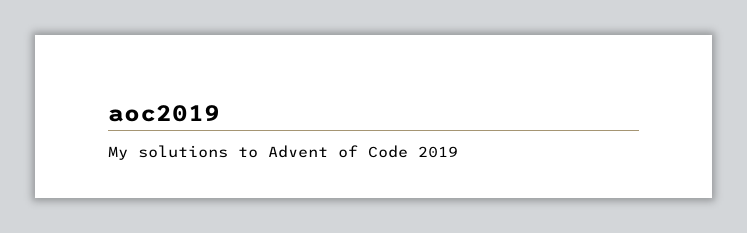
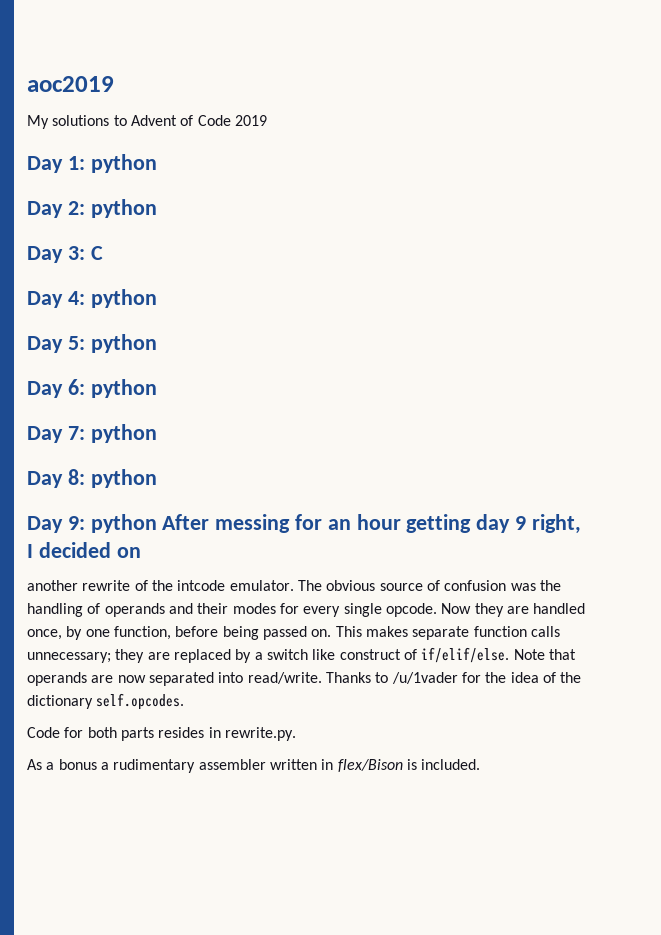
+ Day 1: python
+ Day 2: python
+ Day 3: C
+ Day 4: python
+ Day 5: python
+ Day 6: python
+ Day 7: python
+ Day 8: python
+ Day 9: python After messing for an hour getting day 9 right, I decided on
+ another rewrite of the intcode emulator. The obvious source of confusion was the handling of operands and their modes for every single opcode. Now they are handled once, by one function, before being passed on. This makes separate function calls unnecessary; they are replaced by a switch like construct of if/elif/else. Note that operands are now separated into read/write. Thanks to /u/1vader for the idea of the dictionary self.opcodes.
+ Code for both parts resides in rewrite.py.
+ As a bonus a rudimentary assembler written in flex/Bison is included.

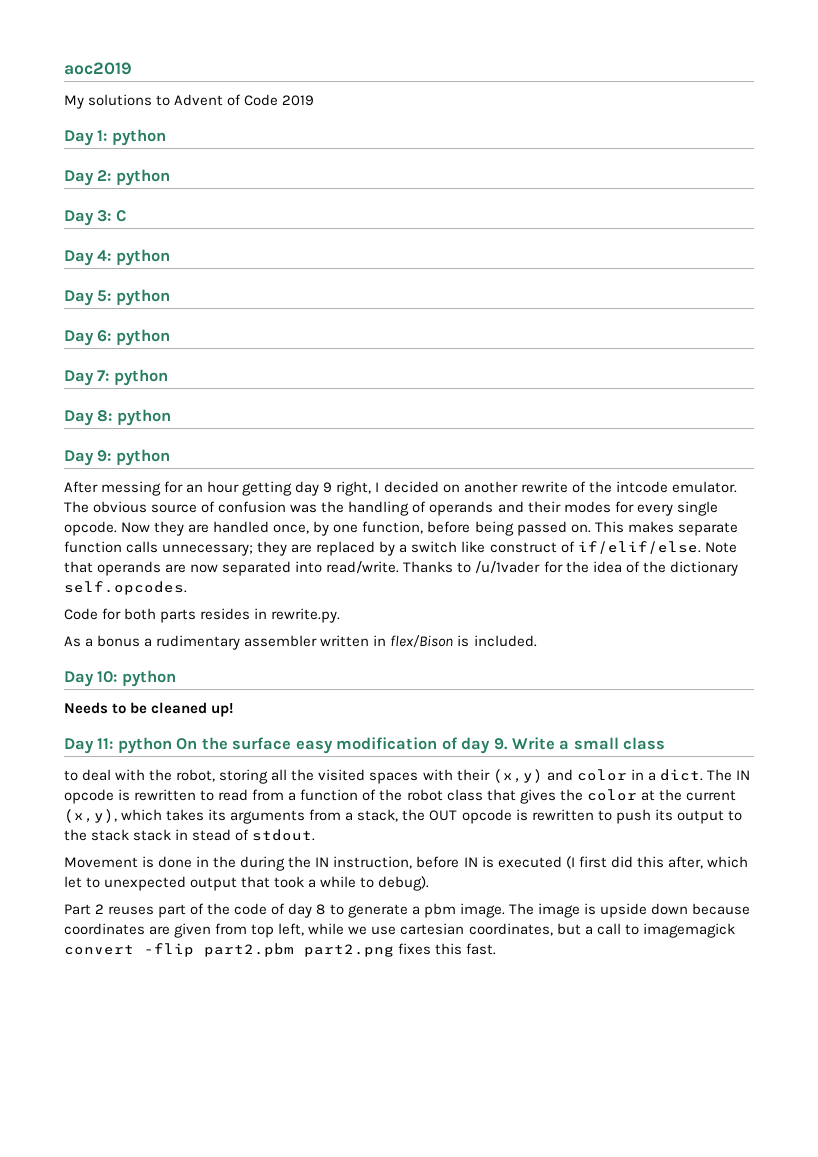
- Day 9: python After messing for an hour getting day 9 right, I decided on
- another rewrite of the intcode emulator.
+ Day 9: python
+ After messing for an hour getting day 9 right, I decided on another rewrite of the intcode emulator.
+ Day 10: python
+ Needs to be cleaned up!
+ Day 11: python On the surface easy modification of day 9. Write a small class
+ to deal with the robot, storing all the visited spaces with their (x,y) and color in a dict. The IN opcode is rewritten to read from a function of the robot class that gives the color at the current (x,y), which takes its arguments from a stack, the OUT opcode is rewritten to push its output to the stack stack in stead of stdout.
+ Movement is done in the during the IN instruction, before IN is executed (I first did this after, which let to unexpected output that took a while to debug).
+ Part 2 reuses part of the code of day 8 to generate a pbm image. The image is upside down because coordinates are given from top left, while we use cartesian coordinates, but a call to imagemagick convert -flip part2.pbm part2.png fixes this fast.

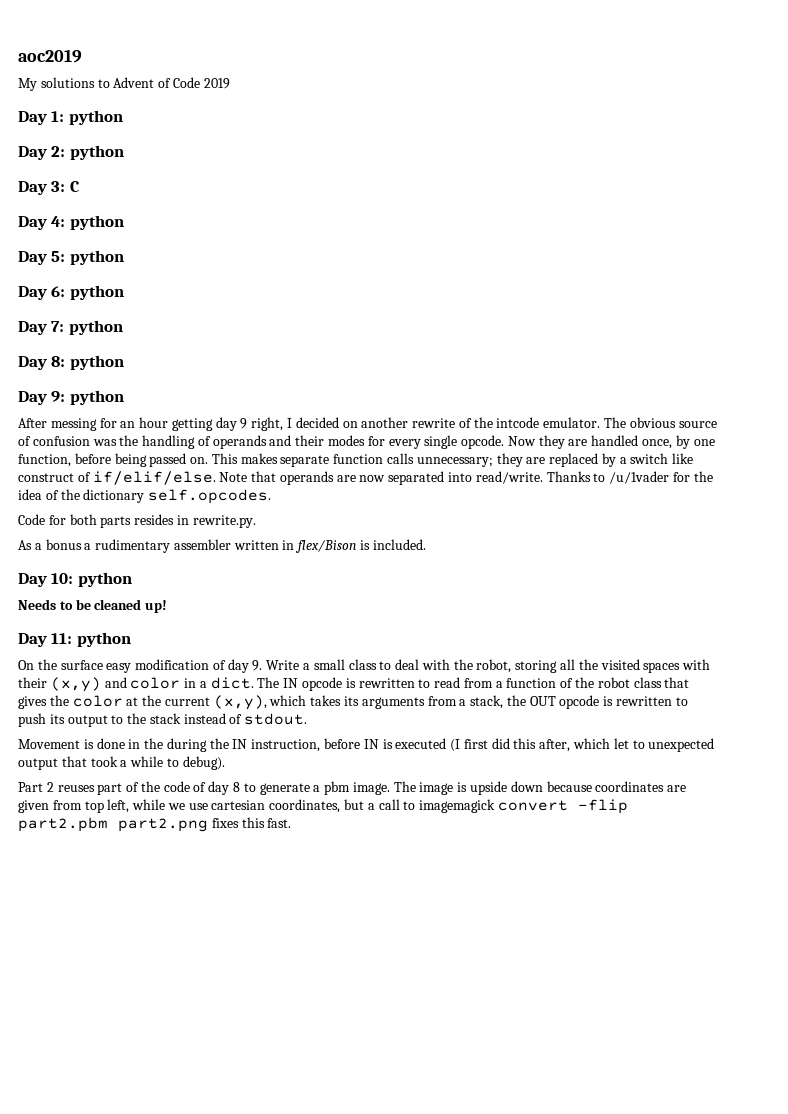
- Day 11: python On the surface easy modification of day 9. Write a small class
- to deal with the robot, storing all the visited spaces with their (x,y) and color in a dict.
+ Day 11: python
+ On the surface easy modification of day 9. Write a small class to deal with the robot, storing all the visited spaces with their (x,y) and color in a dict.
- The IN opcode is rewritten to read from a function of the robot class that gives the color at the current (x,y), which takes its arguments from a stack, the OUT opcode is rewritten to push its output to the stack stack in stead of stdout.
+ The IN opcode is rewritten to read from a function of the robot class that gives the color at the current (x,y), which takes its arguments from a stack, the OUT opcode is rewritten to push its output to the stack instead of stdout.

